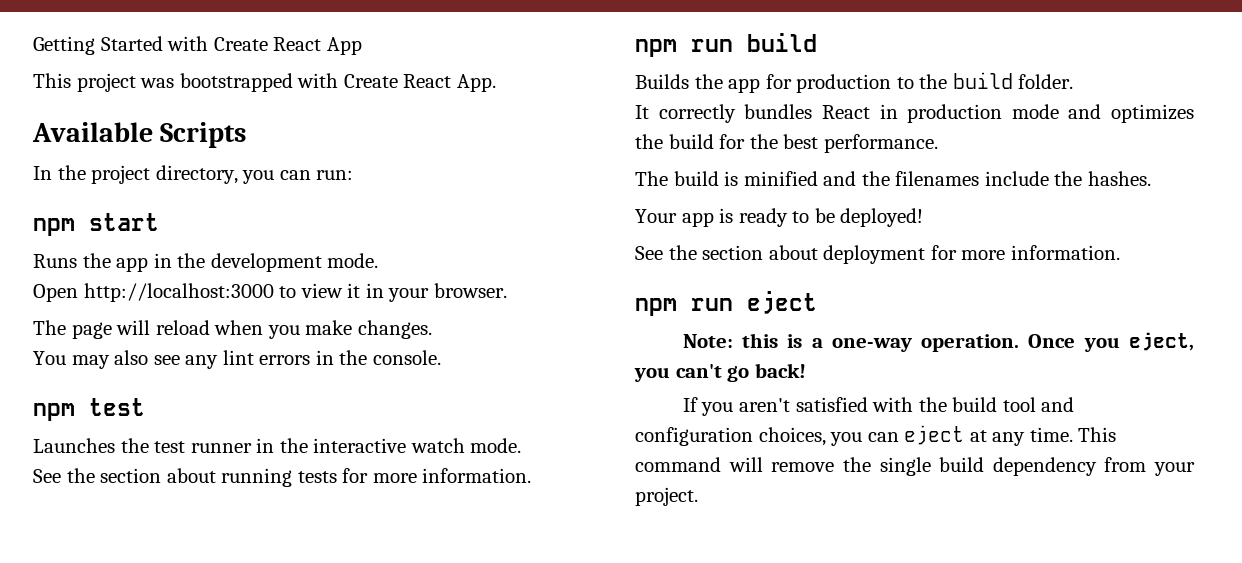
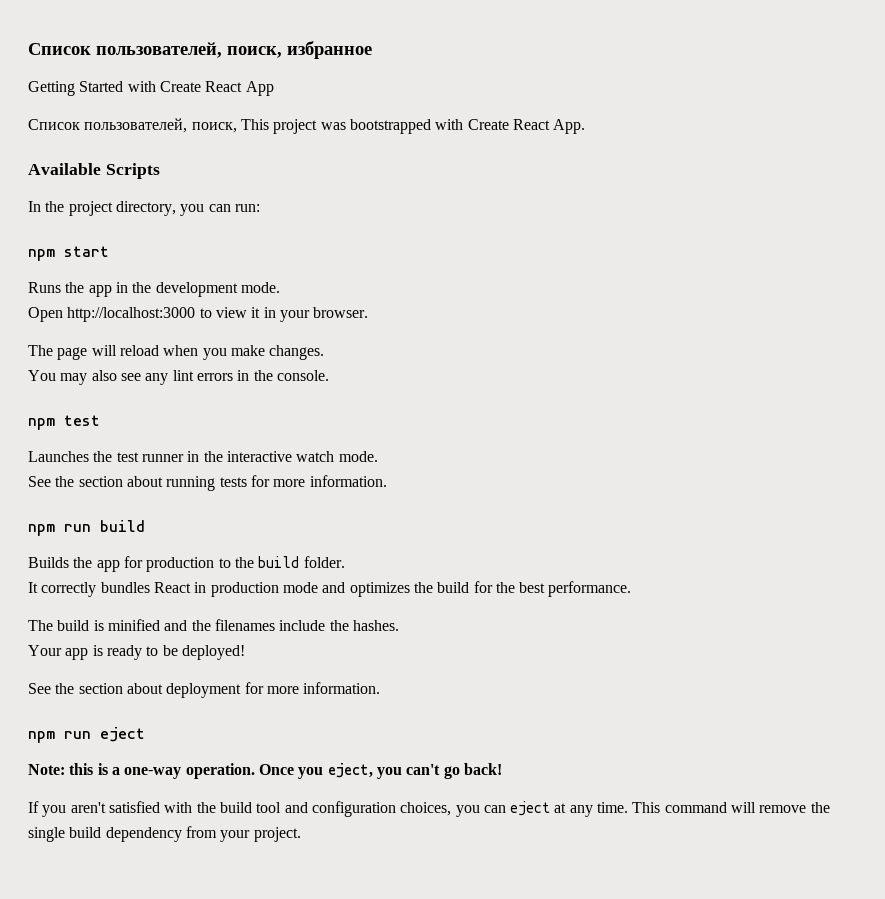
+ Список пользователей, поиск, избранное
- This project was bootstrapped with Create React App.
+ Список пользователей, поиск, This project was bootstrapped with Create React App.

